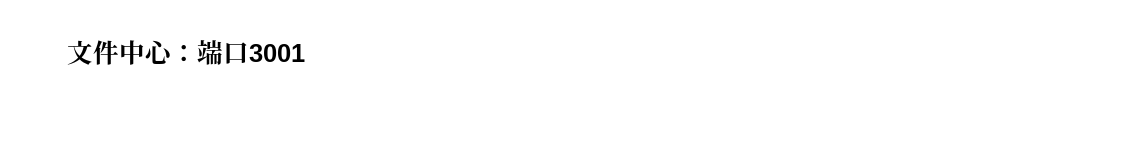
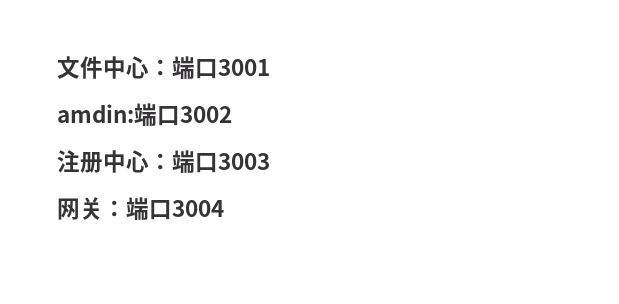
+ amdin:端口3002
+ 注册中心：端口3003
+ 网关：端口3004

